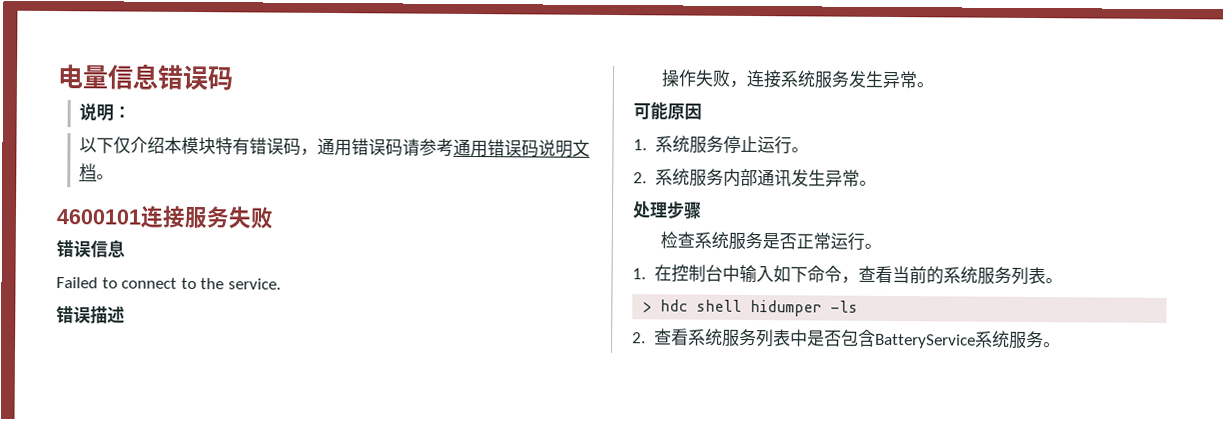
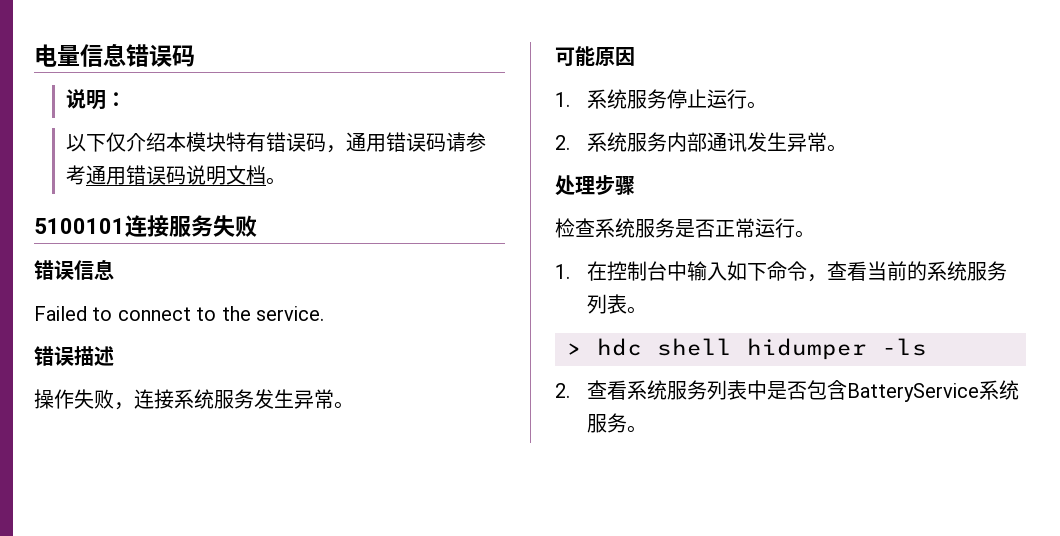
- 4600101连接服务失败
+ 5100101连接服务失败

